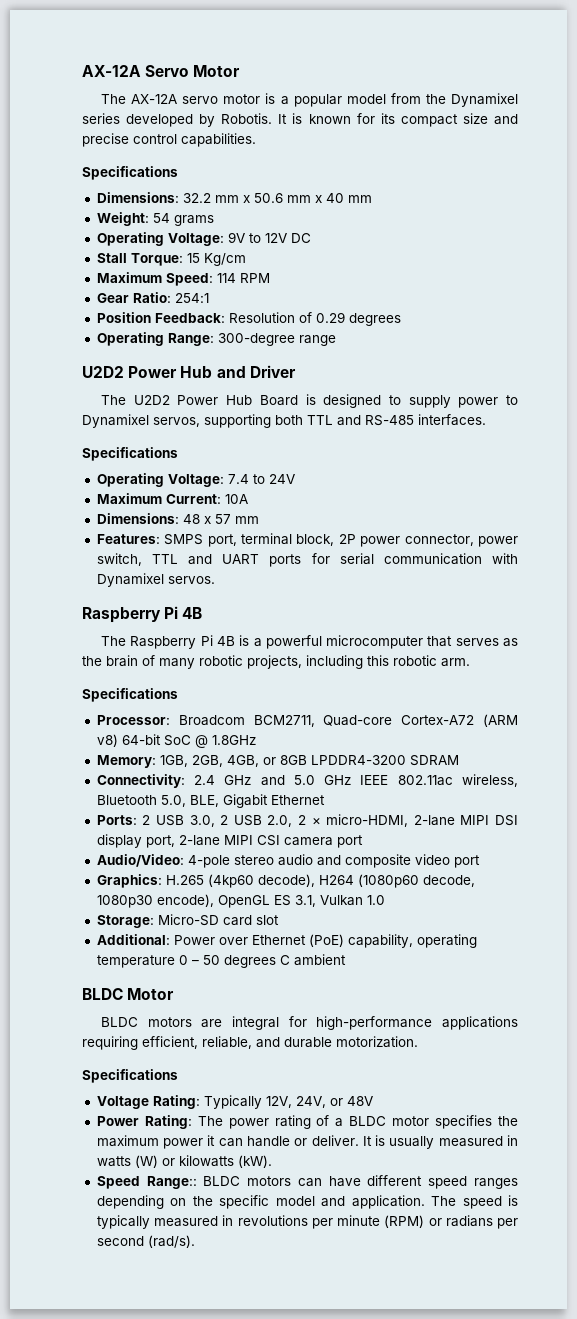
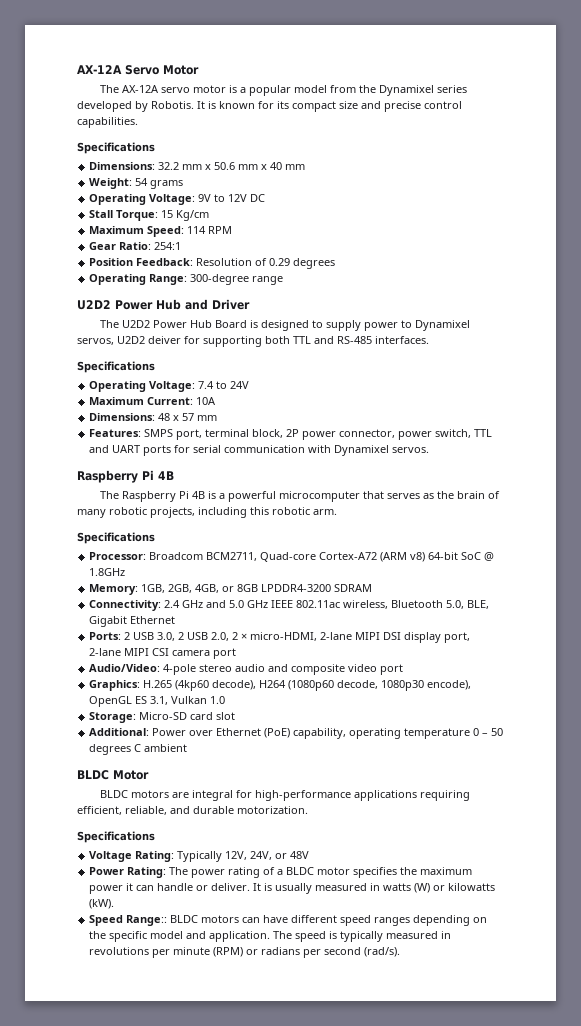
- The U2D2 Power Hub Board is designed to supply power to Dynamixel servos, supporting both TTL and RS-485 interfaces.
+ The U2D2 Power Hub Board is designed to supply power to Dynamixel servos, U2D2 deiver for supporting both TTL and RS-485 interfaces.

